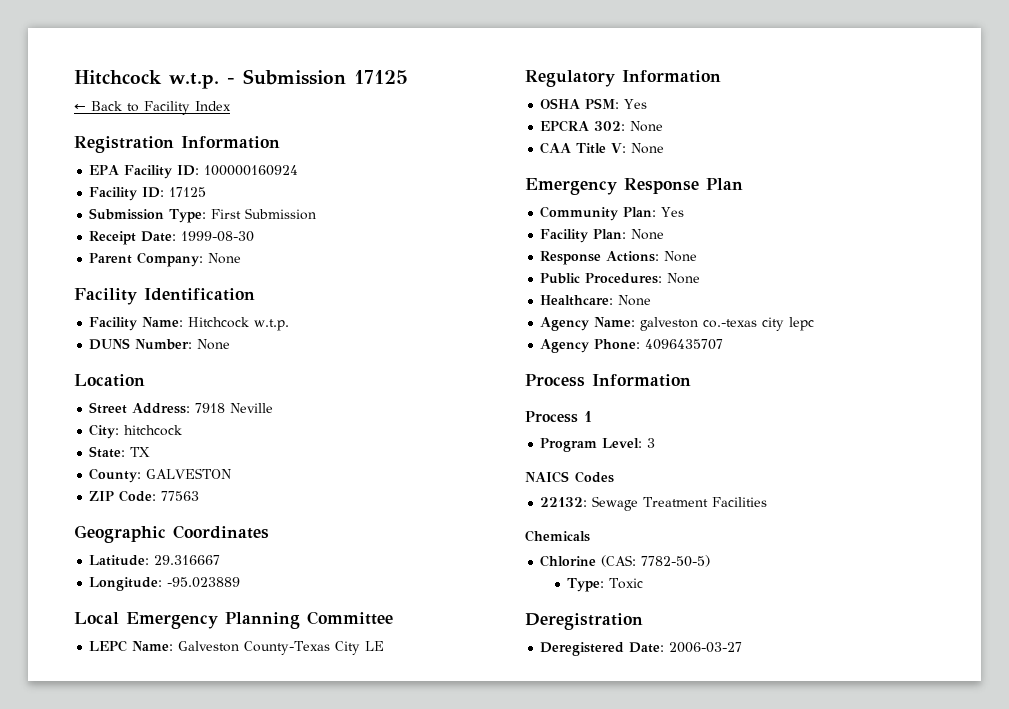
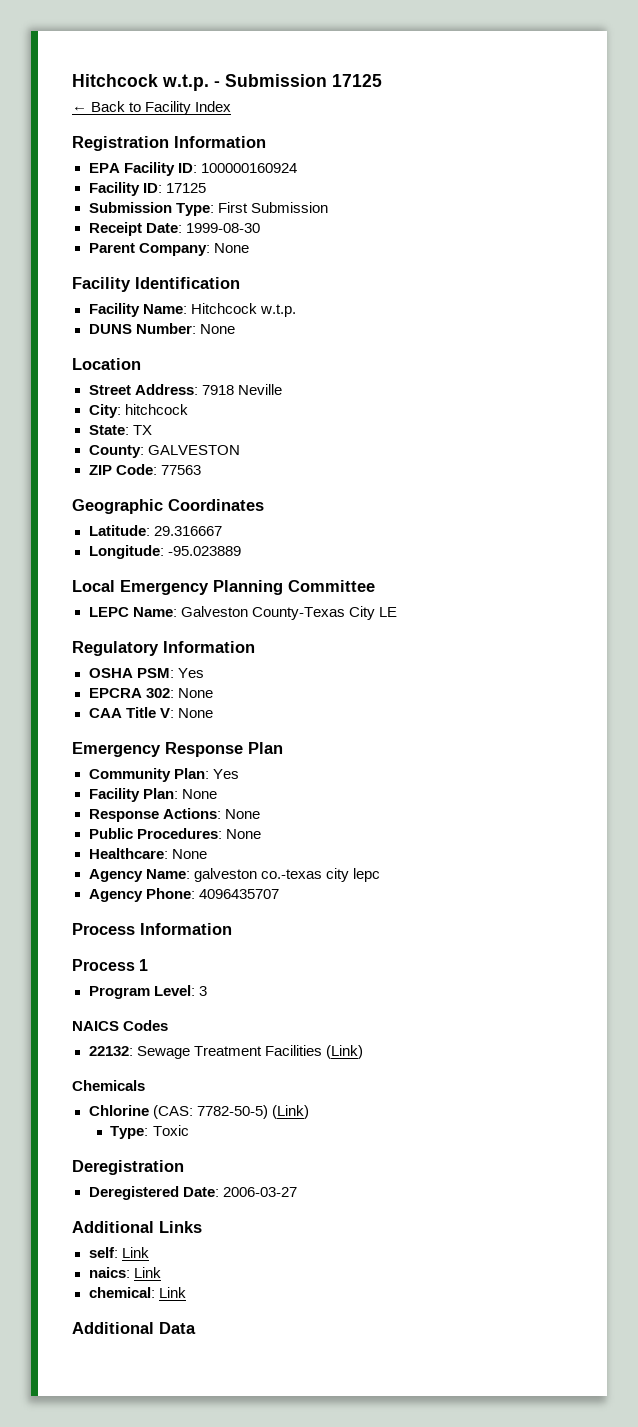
- 22132: Sewage Treatment Facilities
+ 22132: Sewage Treatment Facilities (Link)
- Chlorine (CAS: 7782-50-5)
+ Chlorine (CAS: 7782-50-5) (Link)
+ Additional Links
+ self: Link
+ naics: Link
+ chemical: Link
+ Additional Data

